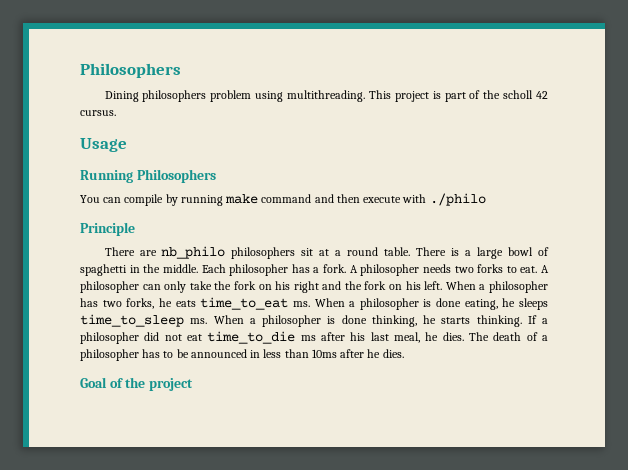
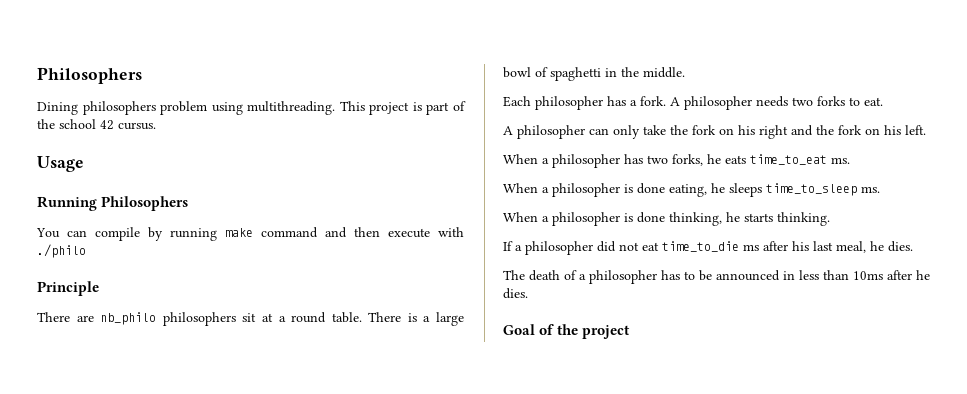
- This project is part of the scholl 42 cursus.
+ This project is part of the school 42 cursus.
- There is a large bowl of spaghetti in the middle. Each philosopher has a fork.
+ There is a large bowl of spaghetti in the middle.
+ Each philosopher has a fork.
- A philosopher needs two forks to eat. A philosopher can only take the fork on his right and the fork on his left. When a philosopher has two forks, he eats time_to_eat ms. When a philosopher is done eating, he sleeps time_to_sleep ms. When a philosopher is done thinking, he starts thinking. If a philosopher did not eat time_to_die ms after his last meal, he dies. The death of a philosopher has to be announced in less than 10ms after he dies.
+ A philosopher needs two forks to eat.
+ A philosopher can only take the fork on his right and the fork on his left.
+ When a philosopher has two forks, he eats time_to_eat ms.
+ When a philosopher is done eating, he sleeps time_to_sleep ms.
+ When a philosopher is done thinking, he starts thinking.
+ If a philosopher did not eat time_to_die ms after his last meal, he dies.
+ The death of a philosopher has to be announced in less than 10ms after he dies.

